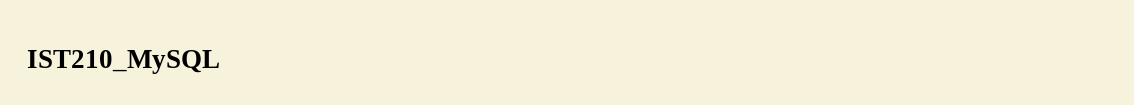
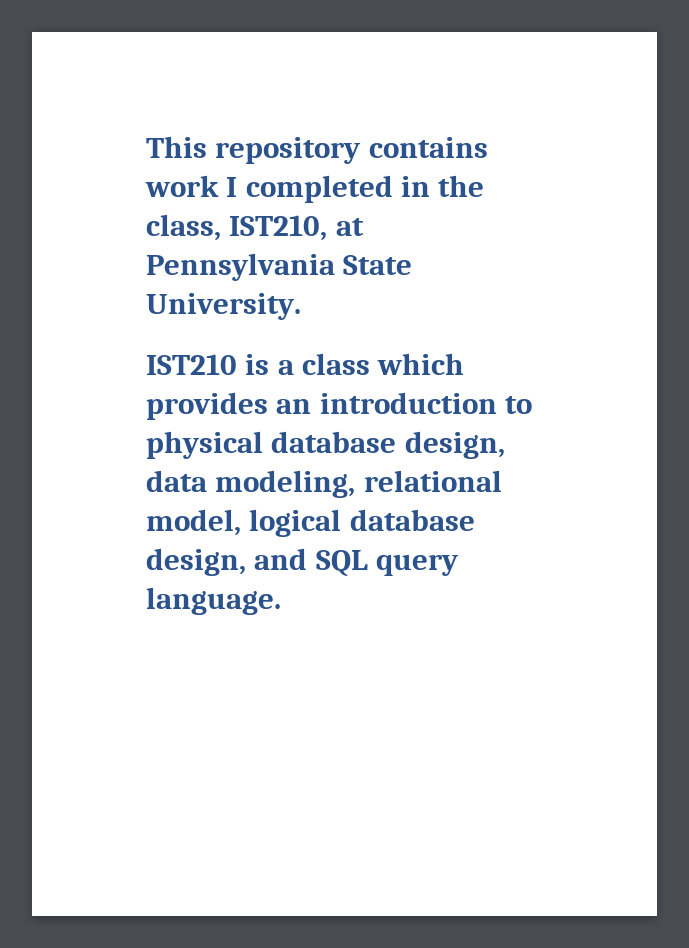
- IST210_MySQL
+ This repository contains work I completed in the class, IST210, at Pennsylvania State University.
+ IST210 is a class which provides an introduction to physical database design, data modeling, relational model, logical database design, and SQL query language.

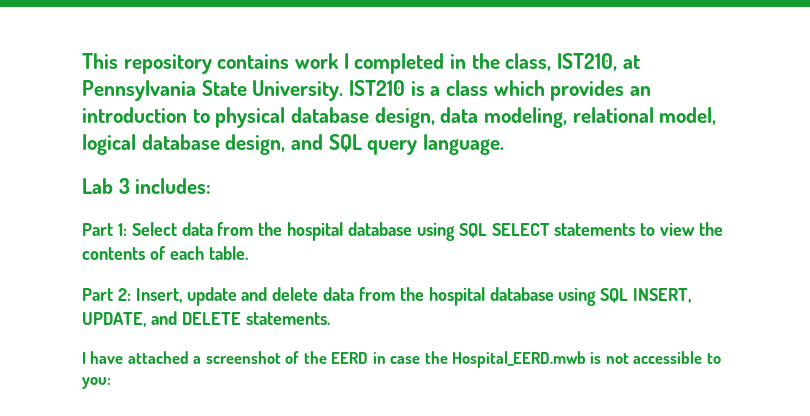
- This repository contains work I completed in the class, IST210, at Pennsylvania State University.
- IST210 is a class which provides an introduction to physical database design, data modeling, relational model, logical database design, and SQL query language.
+ This repository contains work I completed in the class, IST210, at Pennsylvania State University. IST210 is a class which provides an introduction to physical database design, data modeling, relational model, logical database design, and SQL query language.
+ Lab 3 includes:
+ Part 1: Select data from the hospital database using SQL SELECT statements to view the contents of each table.
+ Part 2: Insert, update and delete data from the hospital database using SQL INSERT, UPDATE, and DELETE statements.
+ I have attached a screenshot of the EERD in case the Hospital_EERD.mwb is not accessible to you:

